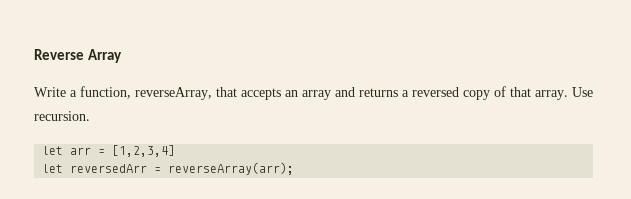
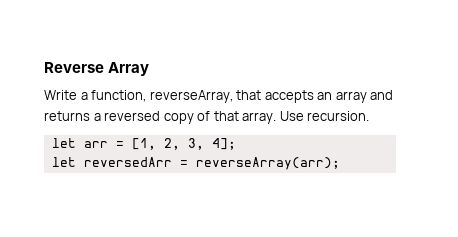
- let arr = [1,2,3,4]
+ let arr = [1, 2, 3, 4];

